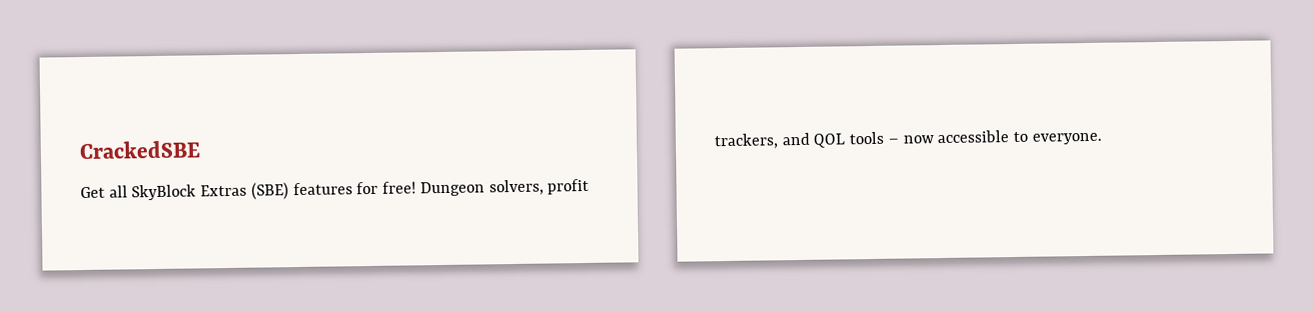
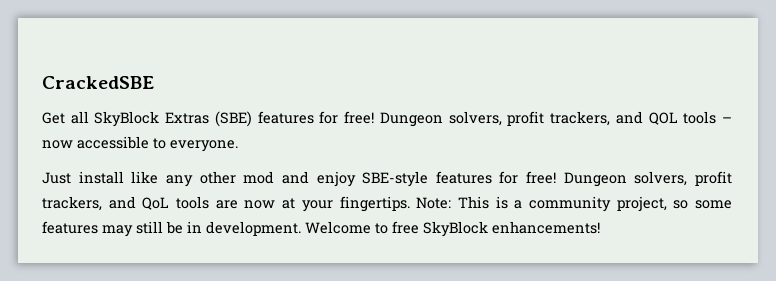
+ Just install like any other mod and enjoy SBE-style features for free! Dungeon solvers, profit trackers, and QoL tools are now at your fingertips. Note: This is a community project, so some features may still be in development. Welcome to free SkyBlock enhancements!

